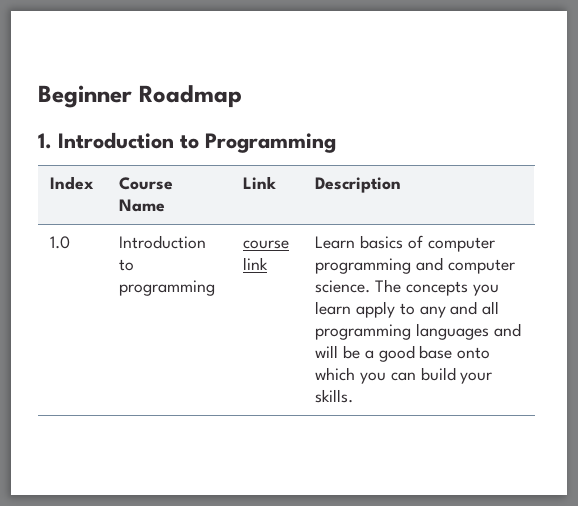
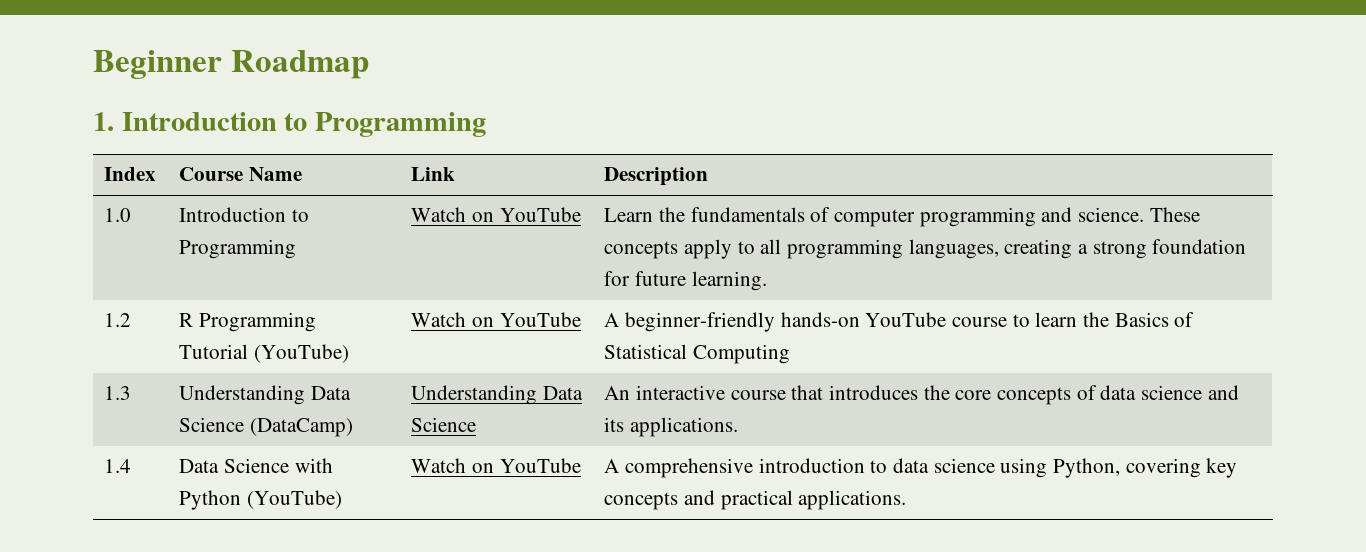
- 1.0 | Introduction to programming | course link | Learn basics of computer programming and computer science. The concepts you learn apply to any and all programming languages and will be a good base onto which you can build your skills.
+ 1.0 | Introduction to Programming | Watch on YouTube | Learn the fundamentals of computer programming and science. These concepts apply to all programming languages, creating a strong foundation for future learning.
+ 1.2 | R Programming Tutorial (YouTube) | Watch on YouTube | A beginner-friendly hands-on YouTube course to learn the Basics of Statistical Computing
+ 1.3 | Understanding Data Science (DataCamp) | Understanding Data Science | An interactive course that introduces the core concepts of data science and its applications.
+ 1.4 | Data Science with Python (YouTube) | Watch on YouTube | A comprehensive introduction to data science using Python, covering key concepts and practical applications.

